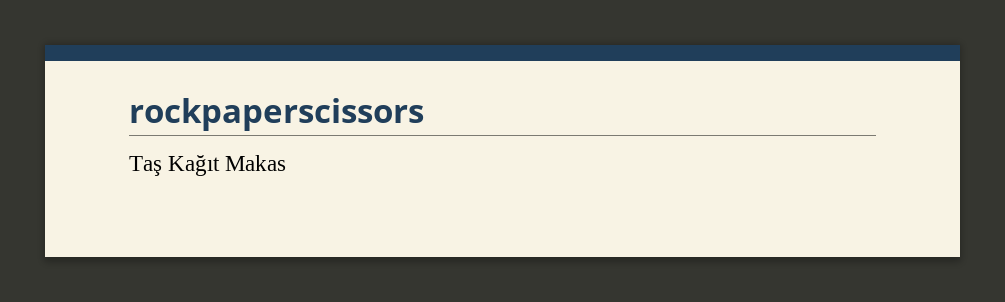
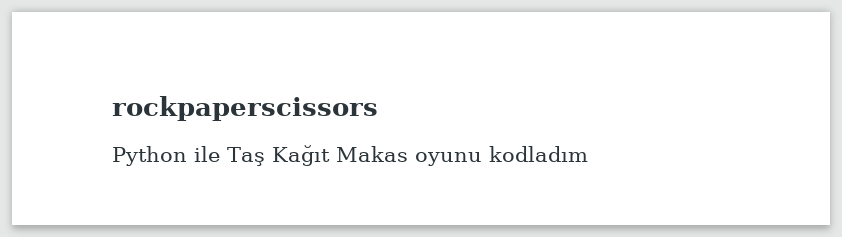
- Taş Kağıt Makas
+ Python ile Taş Kağıt Makas oyunu kodladım

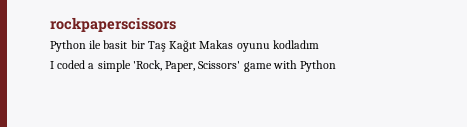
- Python ile Taş Kağıt Makas oyunu kodladım
+ Python ile basit bir Taş Kağıt Makas oyunu kodladım
+ I coded a simple 'Rock, Paper, Scissors' game with Python

